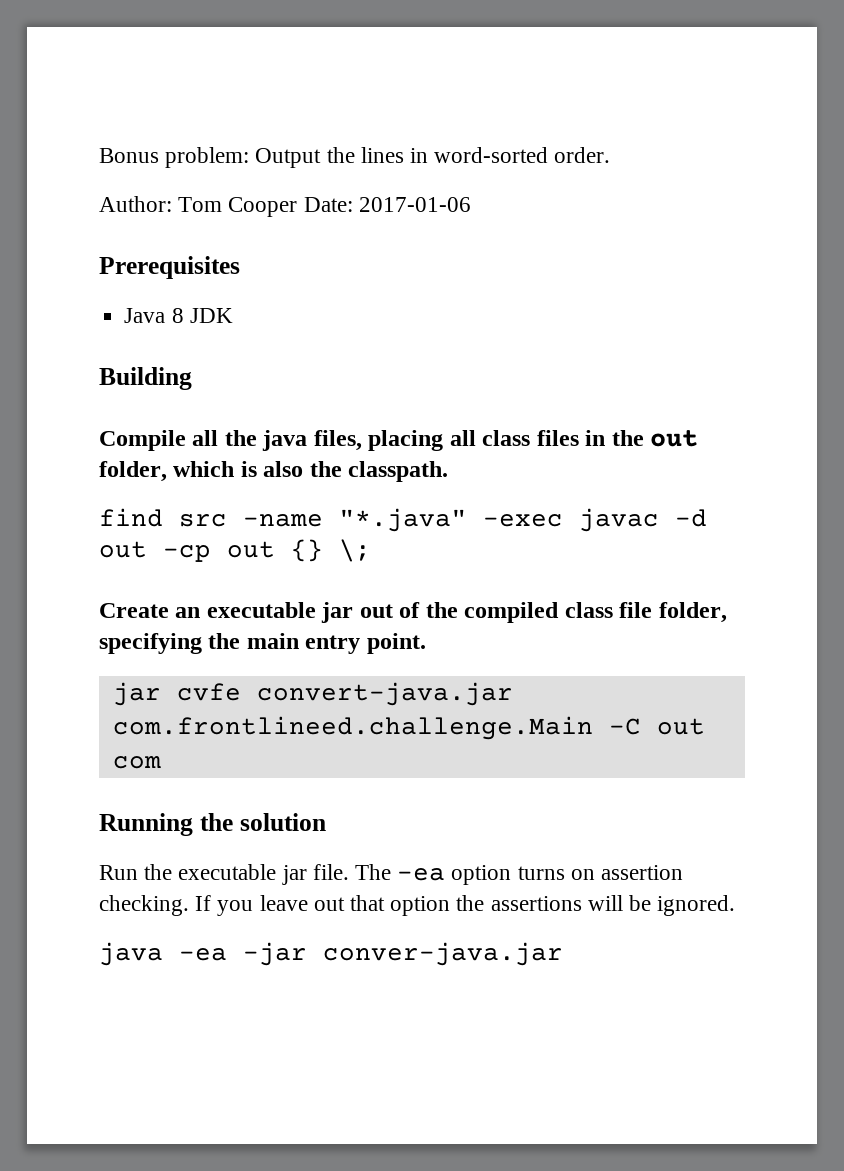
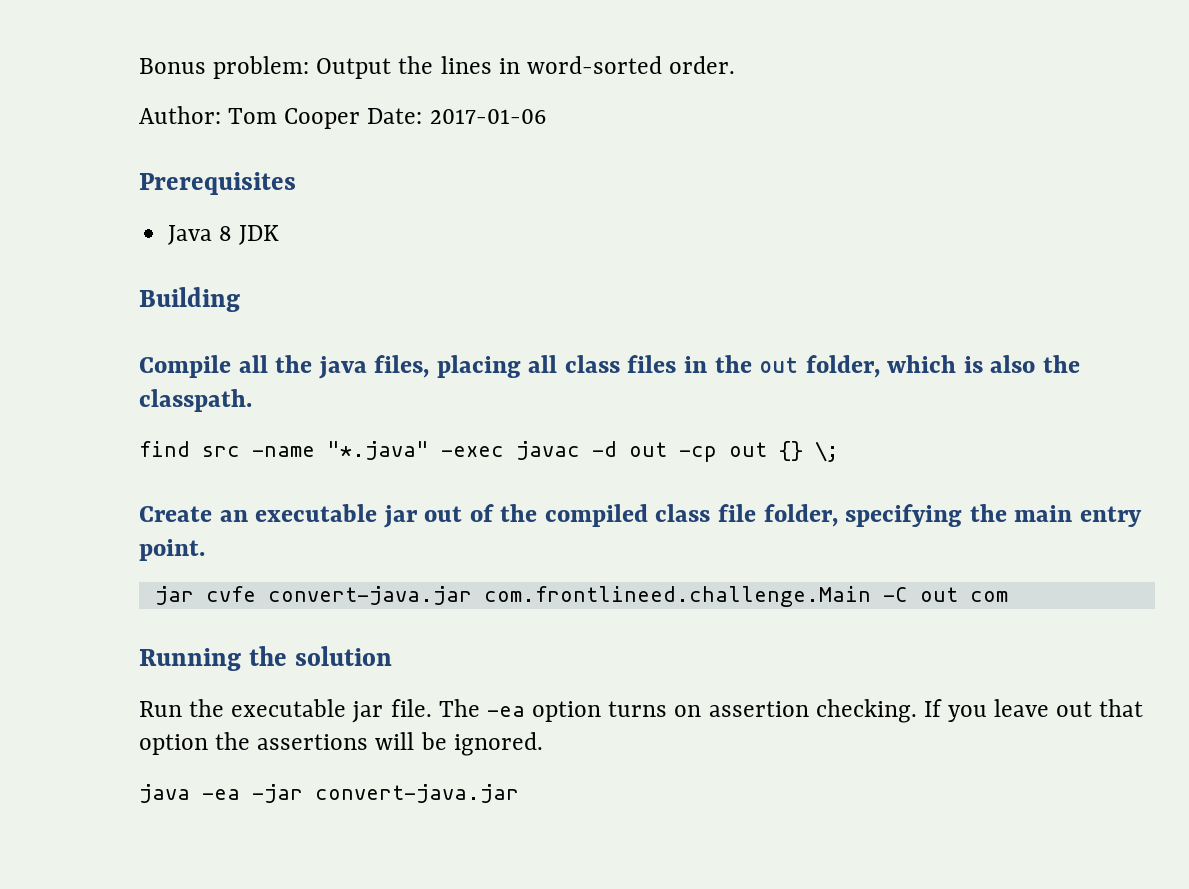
- java -ea -jar conver-java.jar
+ java -ea -jar convert-java.jar

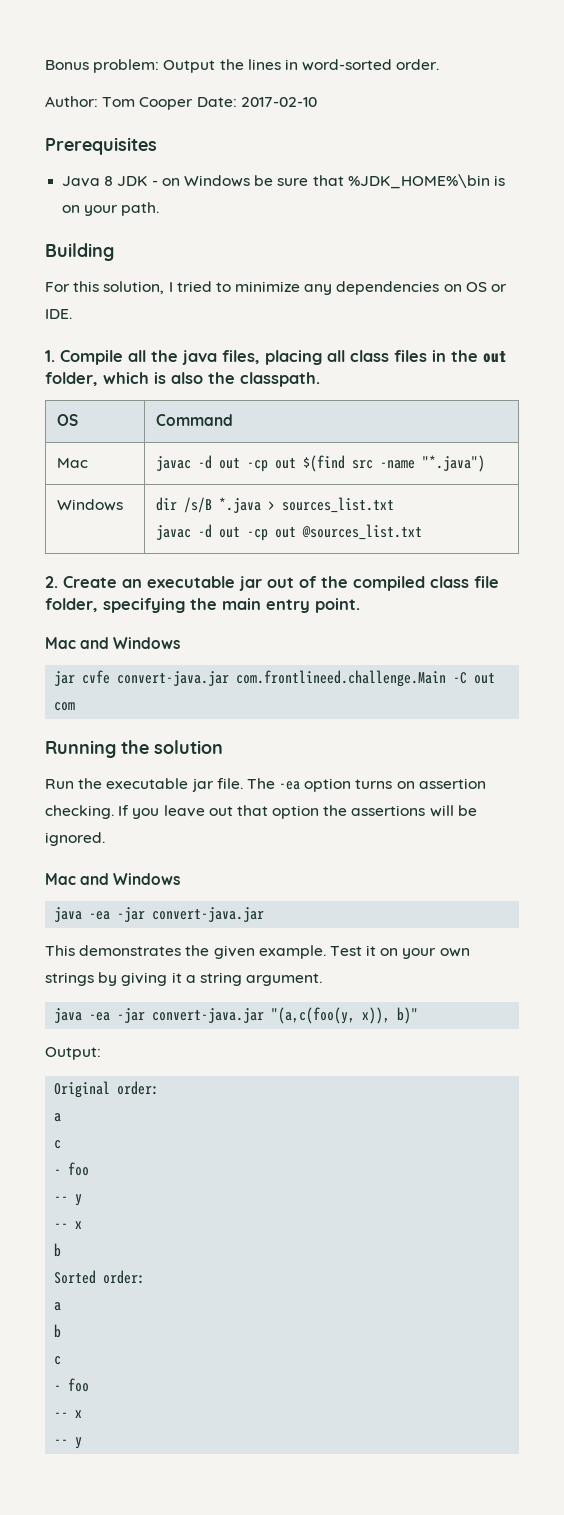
- Author: Tom Cooper Date: 2017-01-06
+ Author: Tom Cooper Date: 2017-02-10
- Java 8 JDK
+ Java 8 JDK - on Windows be sure that %JDK_HOME%\bin is on your path.
  Building
- Compile all the java files, placing all class files in the out folder, which is also the classpath.
+ For this solution, I tried to minimize any dependencies on OS or IDE.
+ 1. Compile all the java files, placing all class files in the out folder, which is also the classpath.
- find src -name "*.java" -exec javac -d out -cp out {} \;
- Create an executable jar out of the compiled class file folder, specifying the main entry point.
+ OS | Command
+ Mac | javac -d out -cp out $(find src -name "*.java")
+ Windows | dir /s/B *.java > sources_list.txt
+ javac -d out -cp out @sources_list.txt
+ 2. Create an executable jar out of the compiled class file folder, specifying the main entry point.
+ Mac and Windows
  If you leave out that option the assertions will be ignored.
+ Mac and Windows
  java -ea -jar convert-java.jar
+ This demonstrates the given example. Test it on your own strings by giving it a string argument.
+ java -ea -jar convert-java.jar "(a,c(foo(y, x)), b)"
+ Output:
+ Original order:
+ a
+ c
+ - foo
+ -- y
+ -- x
+ b
+ Sorted order:
+ a
+ b
+ c
+ - foo
+ -- x
+ -- y

